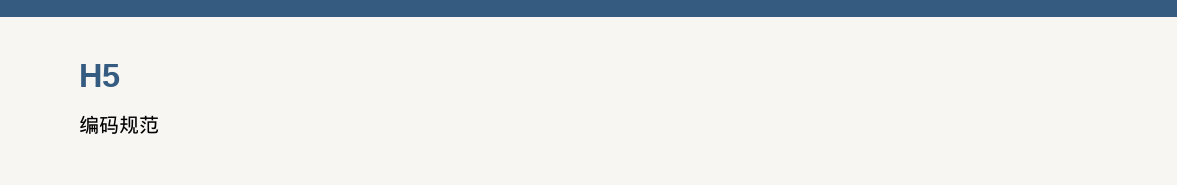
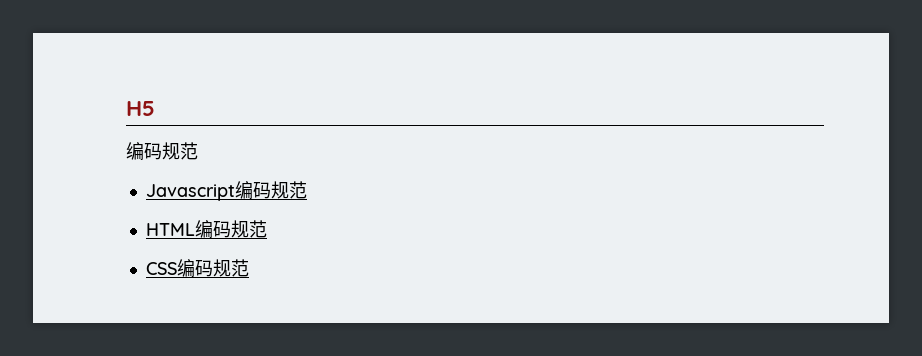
+ Javascript编码规范
+ HTML编码规范
+ CSS编码规范

